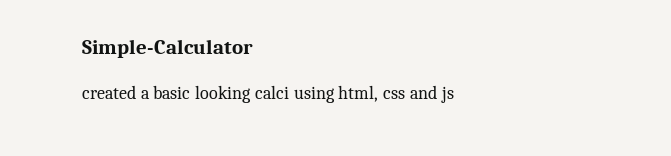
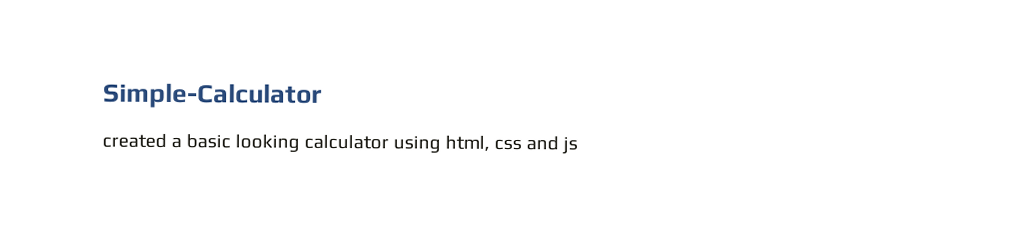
- created a basic looking calci using html, css and js
+ created a basic looking calculator using html, css and js

